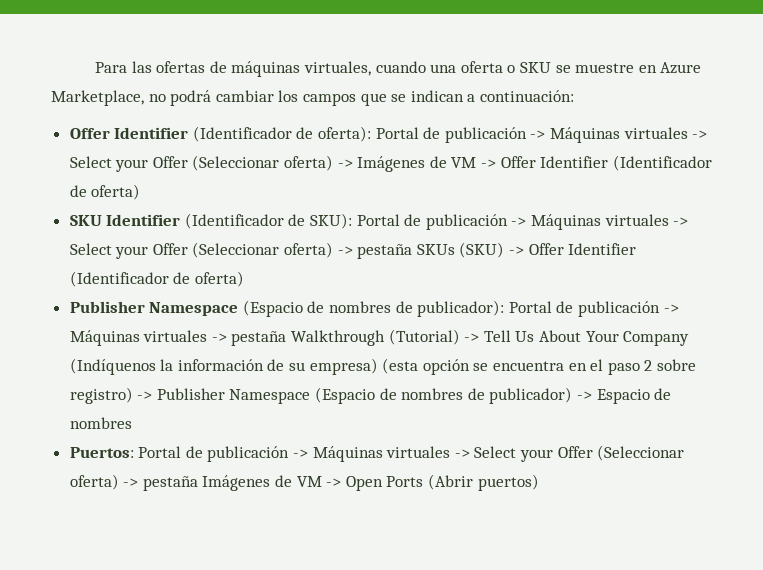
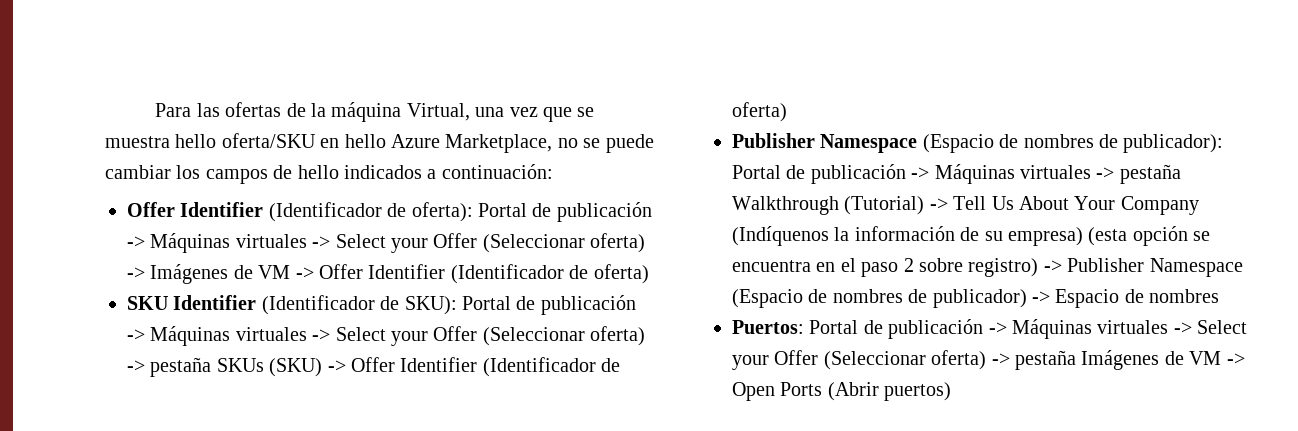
- Para las ofertas de máquinas virtuales, cuando una oferta o SKU se muestre en Azure Marketplace, no podrá cambiar los campos que se indican a continuación:
+ Para las ofertas de la máquina Virtual, una vez que se muestra hello oferta/SKU en hello Azure Marketplace, no se puede cambiar los campos de hello indicados a continuación:

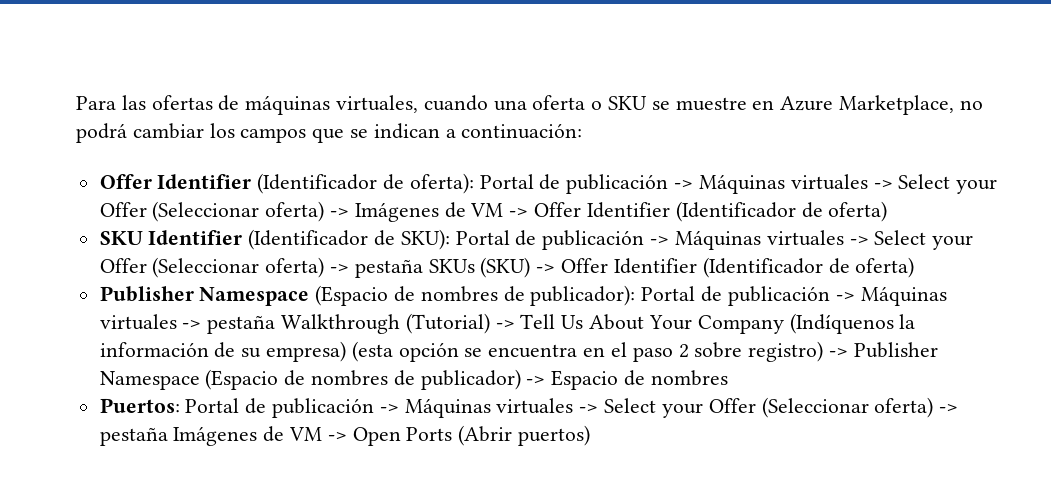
- Para las ofertas de la máquina Virtual, una vez que se muestra hello oferta/SKU en hello Azure Marketplace, no se puede cambiar los campos de hello indicados a continuación:
+ Para las ofertas de máquinas virtuales, cuando una oferta o SKU se muestre en Azure Marketplace, no podrá cambiar los campos que se indican a continuación:

